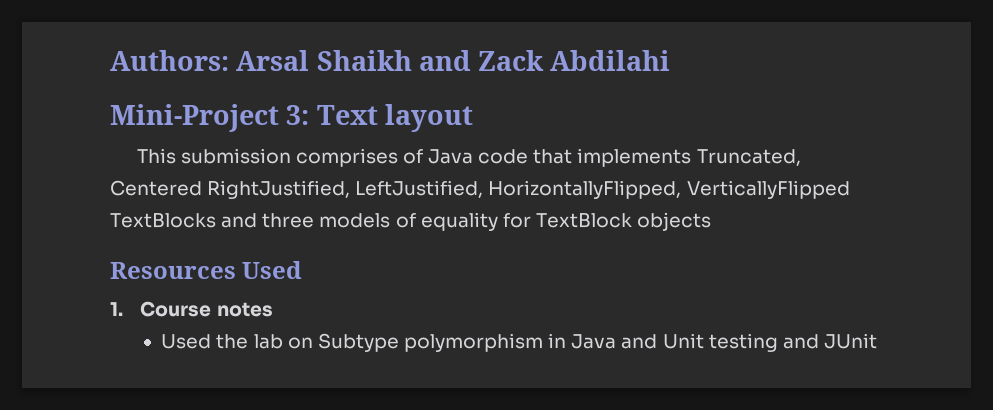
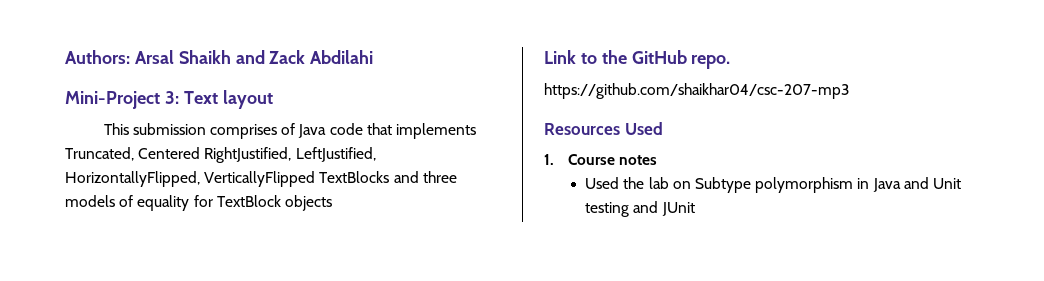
+ Link to the GitHub repo.
+ https://github.com/shaikhar04/csc-207-mp3

